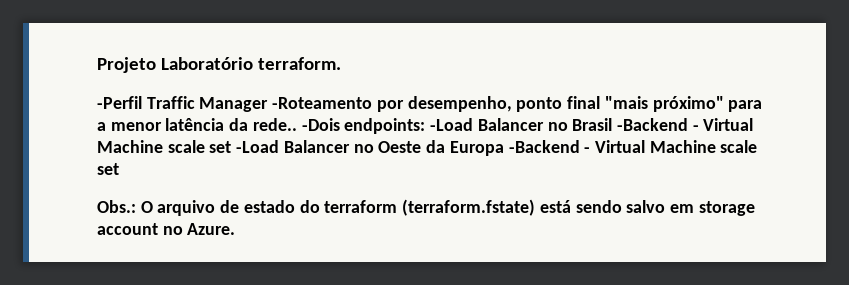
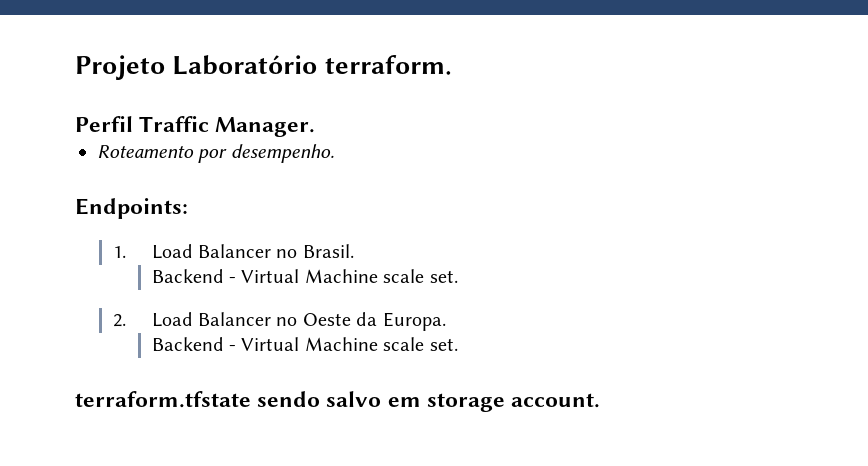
- -Perfil Traffic Manager -Roteamento por desempenho, ponto final "mais próximo" para a menor latência da rede.. -Dois endpoints: -Load Balancer no Brasil -Backend - Virtual Machine scale set -Load Balancer no Oeste da Europa -Backend - Virtual Machine scale set
- Obs.: O arquivo de estado do terraform (terraform.fstate) está sendo salvo em storage account no Azure.
+ Perfil Traffic Manager.
+ Roteamento por desempenho.
+ Endpoints:
+ 1. Load Balancer no Brasil.
+ Backend - Virtual Machine scale set.
+ 2. Load Balancer no Oeste da Europa.
+ Backend - Virtual Machine scale set.
+ terraform.tfstate sendo salvo em storage account.

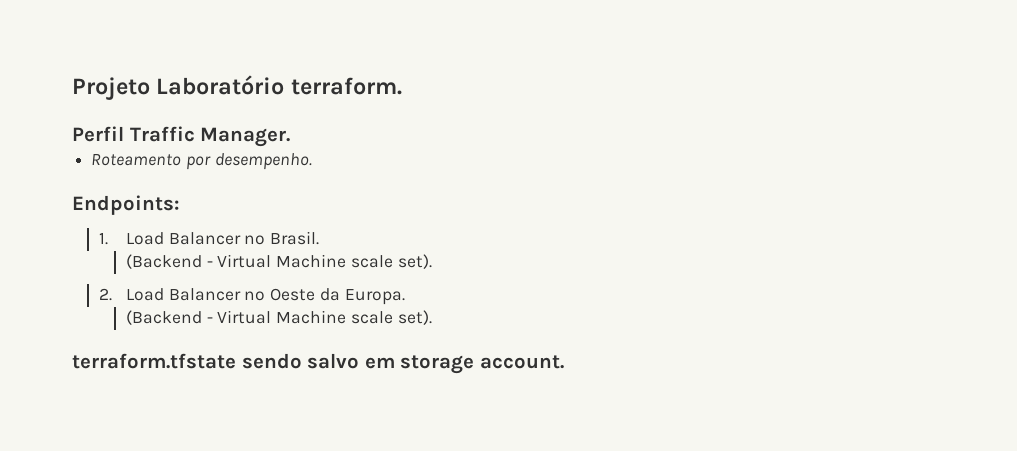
  1. Load Balancer no Brasil.
- Backend - Virtual Machine scale set.
+ (Backend - Virtual Machine scale set).
  2. Load Balancer no Oeste da Europa.
- Backend - Virtual Machine scale set.
+ (Backend - Virtual Machine scale set).

